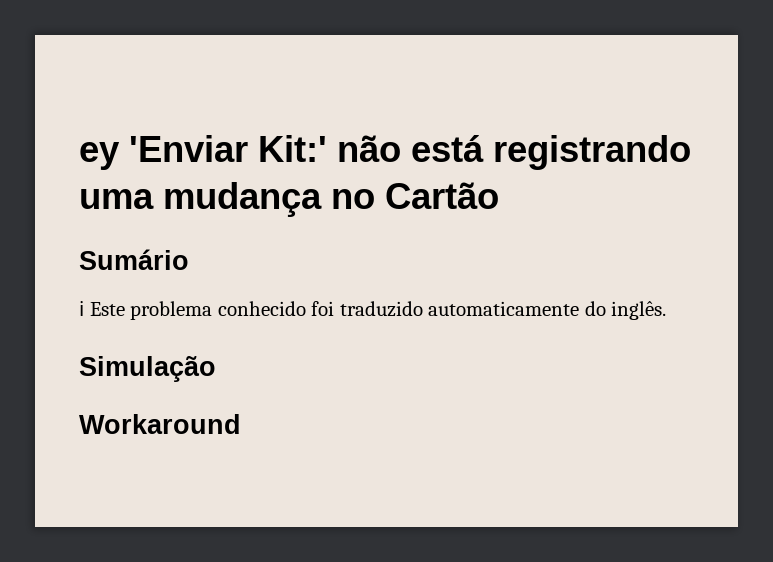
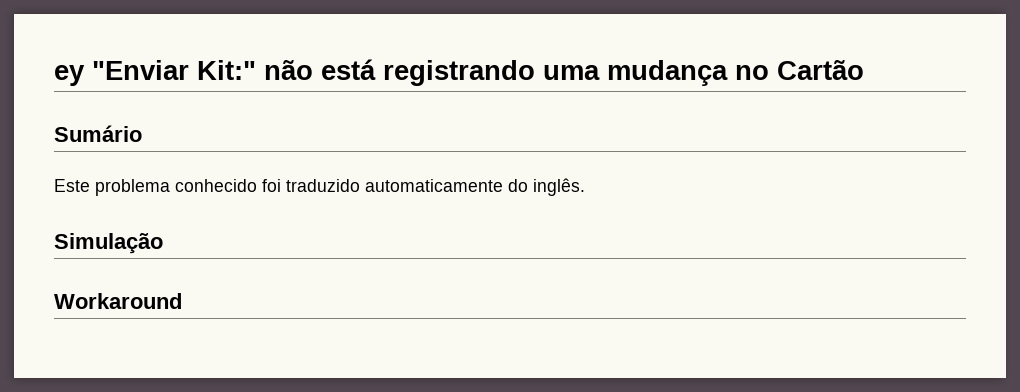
- ey 'Enviar Kit:' não está registrando uma mudança no Cartão
+ ey "Enviar Kit:" não está registrando uma mudança no Cartão
- ℹ Este problema conhecido foi traduzido automaticamente do inglês.
+ Este problema conhecido foi traduzido automaticamente do inglês.

